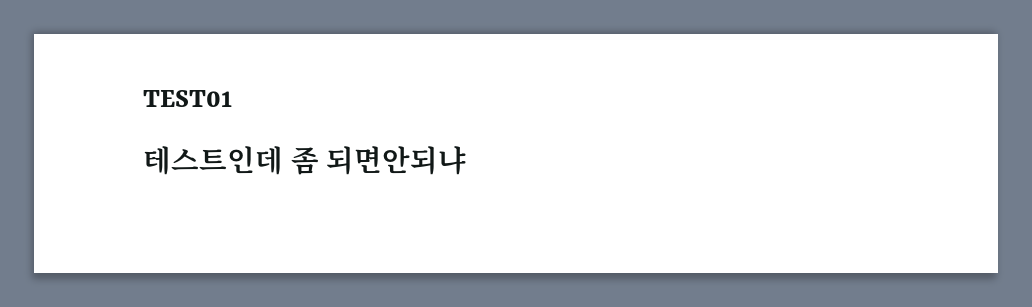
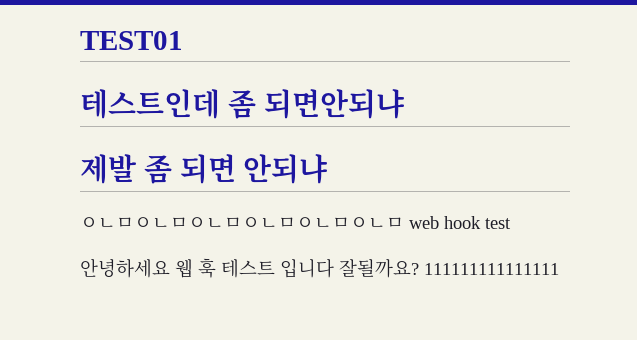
+ 제발 좀 되면 안되냐
+ ㅇㄴㅁㅇㄴㅁㅇㄴㅁㅇㄴㅁㅇㄴㅁㅇㄴㅁ web hook test
+ 안녕하세요 웹 훅 테스트 입니다 잘될까요? 111111111111111

